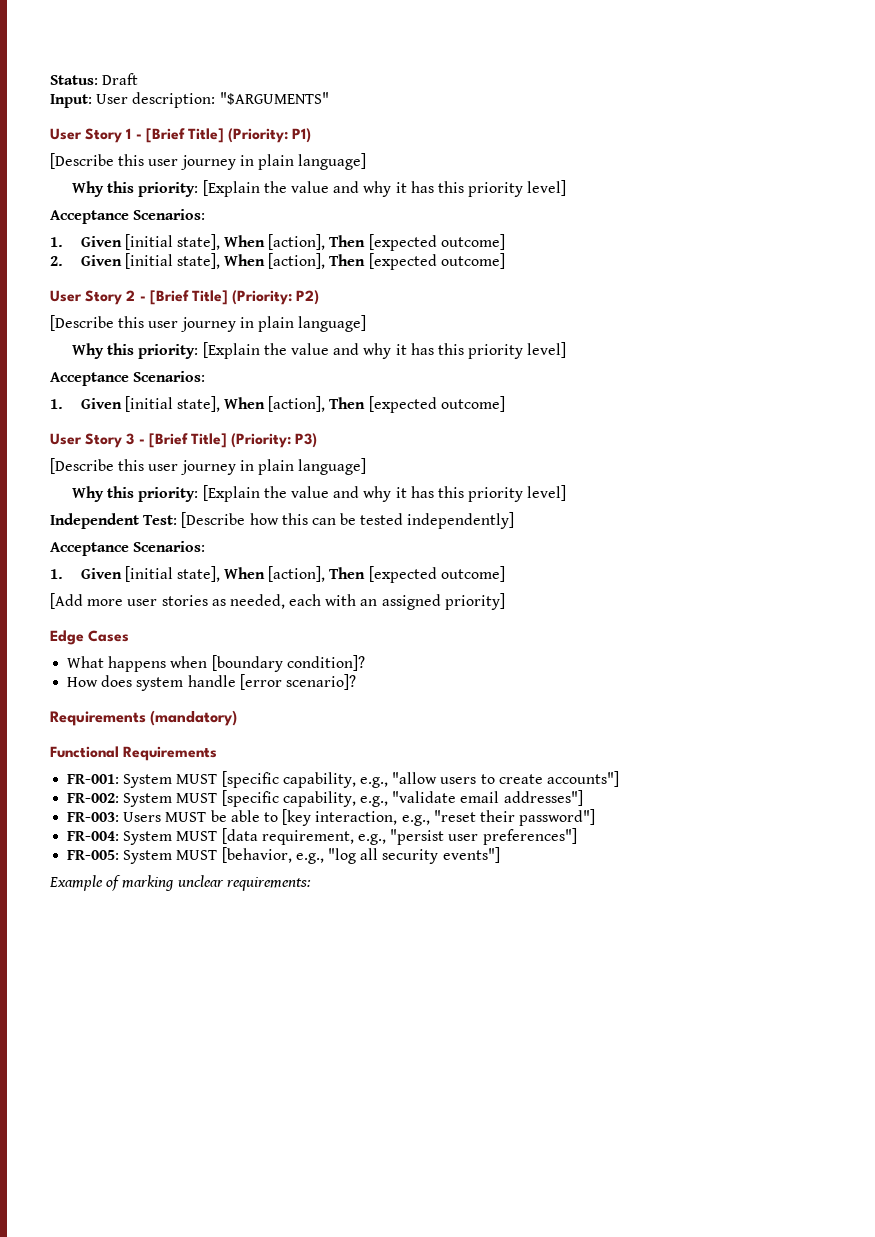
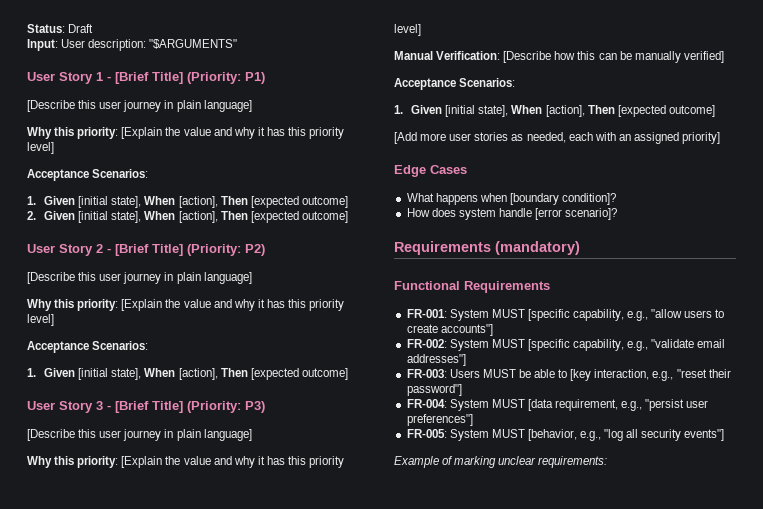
- Independent Test: [Describe how this can be tested independently]
+ Manual Verification: [Describe how this can be manually verified]

